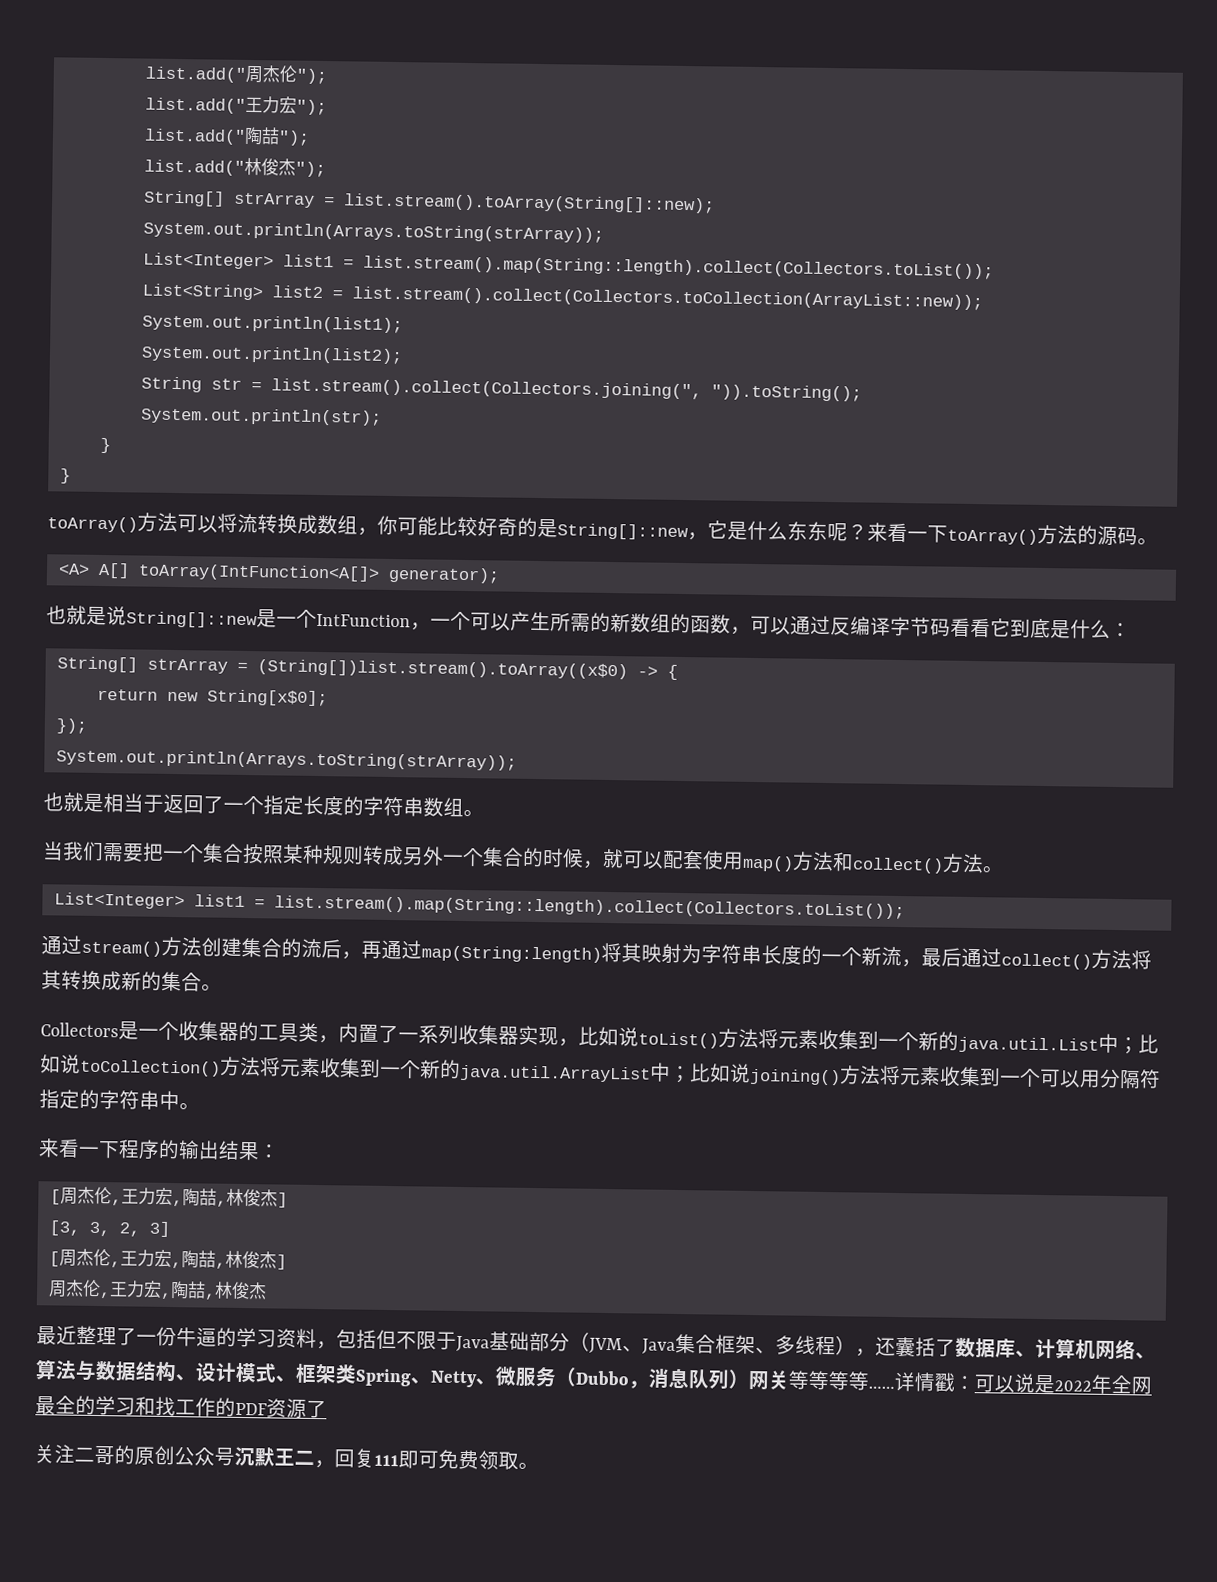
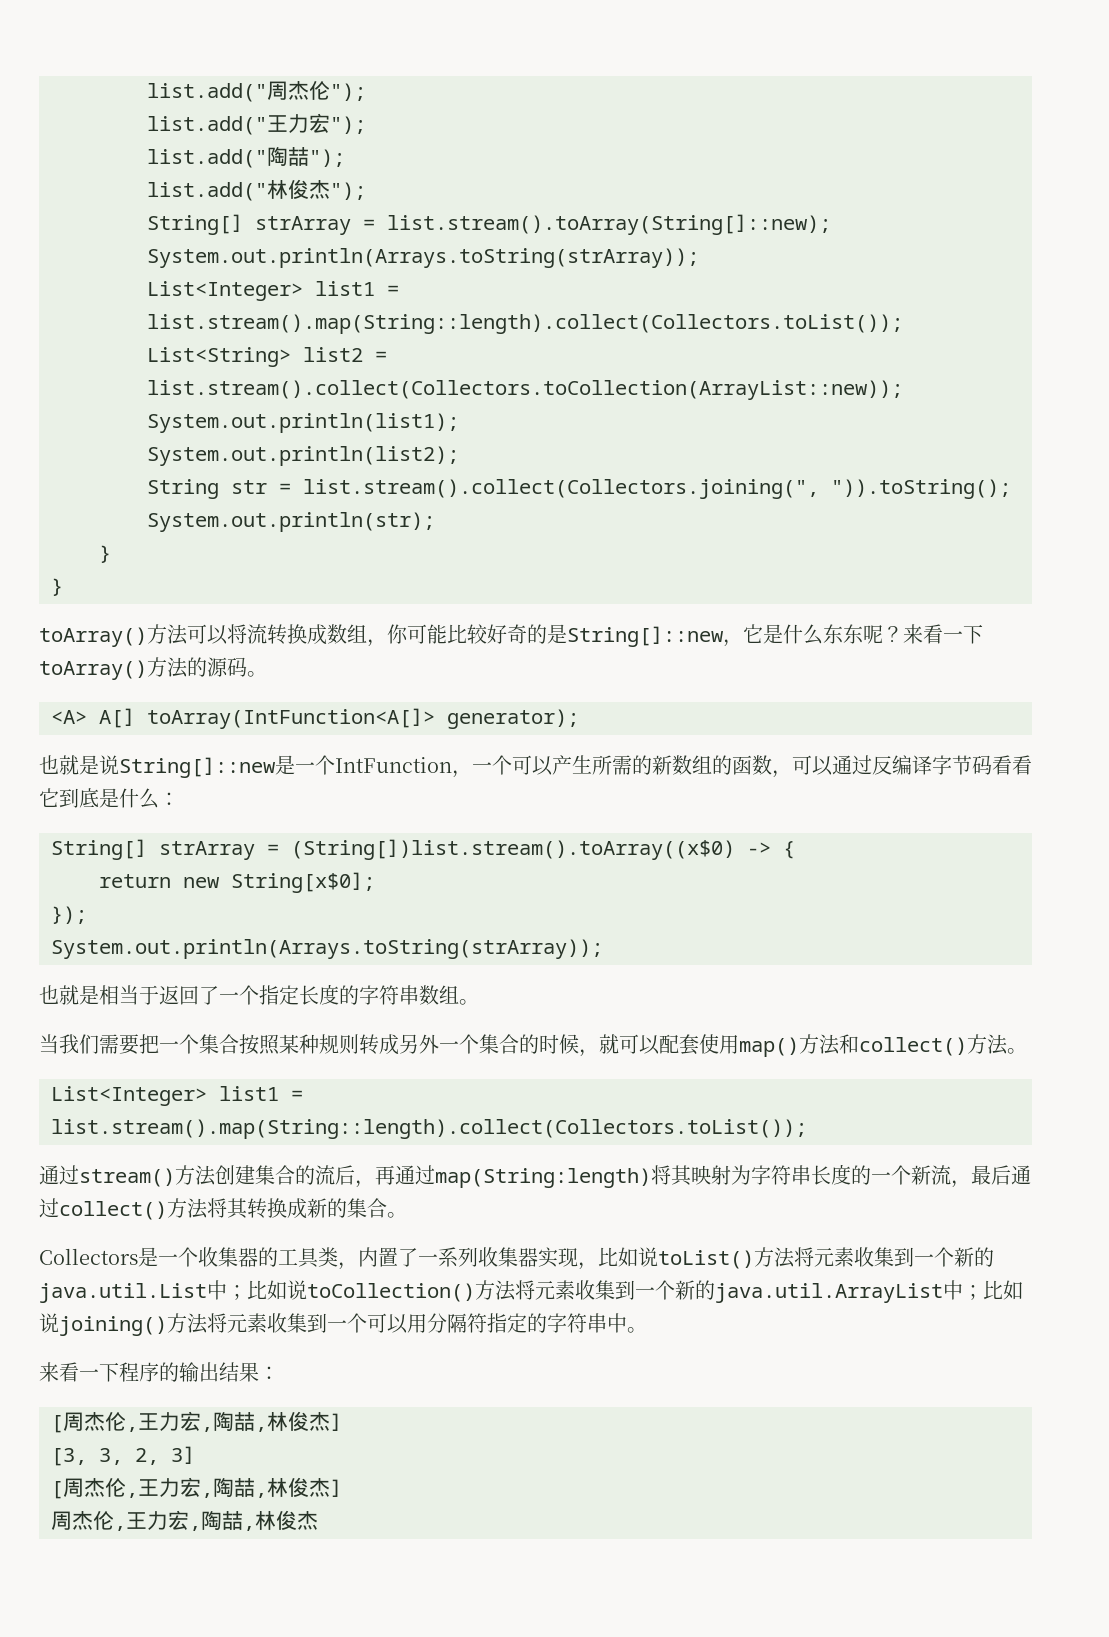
- 最近整理了一份牛逼的学习资料，包括但不限于Java基础部分（JVM、Java集合框架、多线程），还囊括了数据库、计算机网络、算法与数据结构、设计模式、框架类Spring、Netty、微服务（Dubbo，消息队列）网关等等等等……详情戳：可以说是2022年全网最全的学习和找工作的PDF资源了
- 关注二哥的原创公众号沉默王二，回复111即可免费领取。

